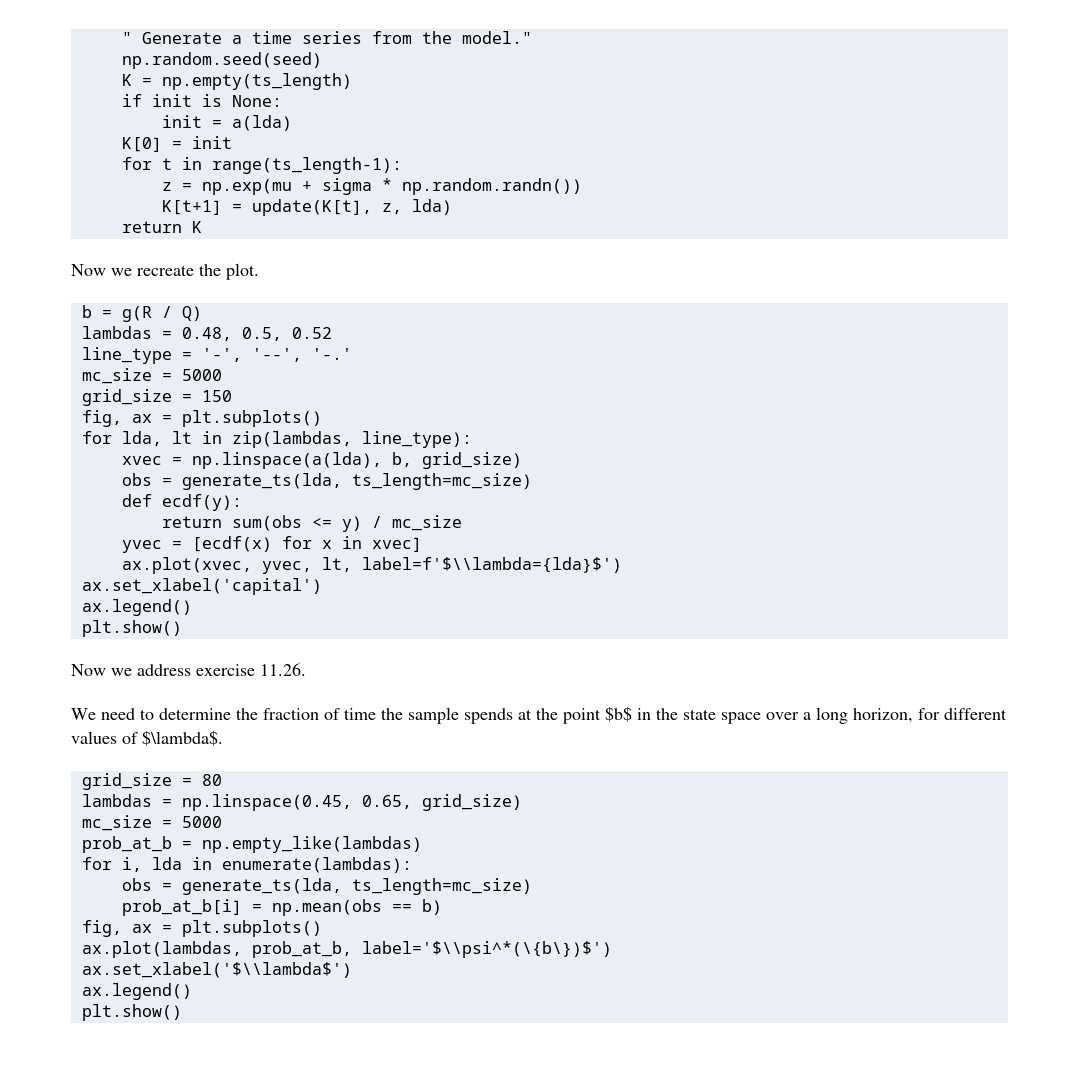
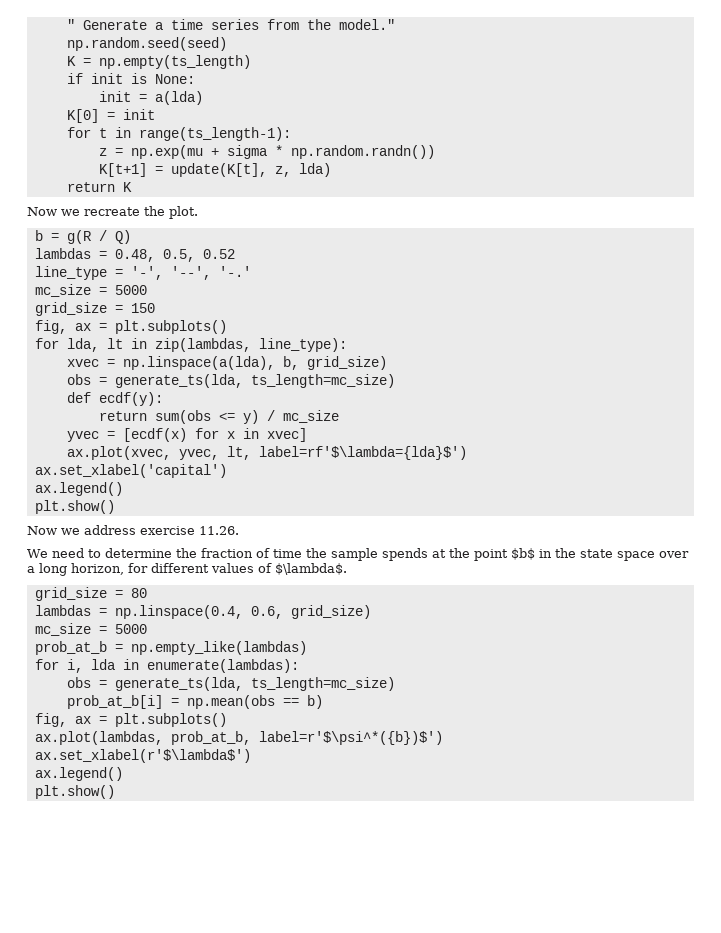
- ax.plot(xvec, yvec, lt, label=f'$\\lambda={lda}$')
+ ax.plot(xvec, yvec, lt, label=rf'$\lambda={lda}$')
- lambdas = np.linspace(0.45, 0.65, grid_size)
+ lambdas = np.linspace(0.4, 0.6, grid_size)
- ax.plot(lambdas, prob_at_b, label='$\\psi^*(\{b\})$')
- ax.set_xlabel('$\\lambda$')
+ ax.plot(lambdas, prob_at_b, label=r'$\psi^*({b})$')
+ ax.set_xlabel(r'$\lambda$')

